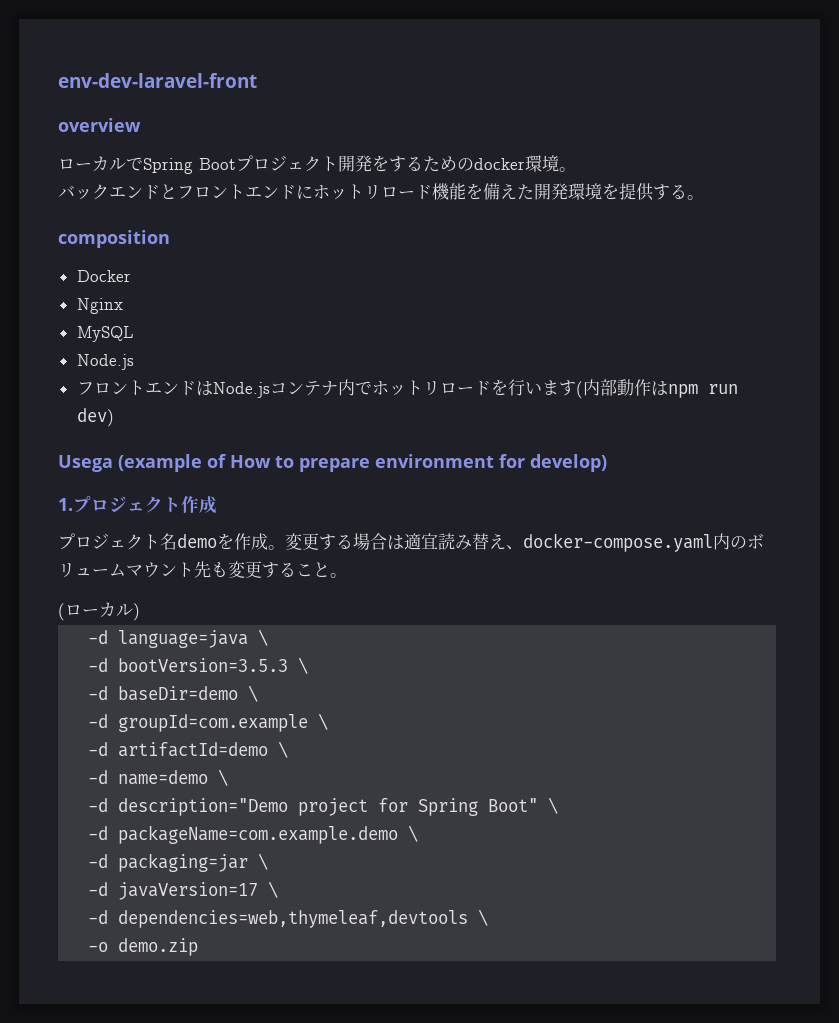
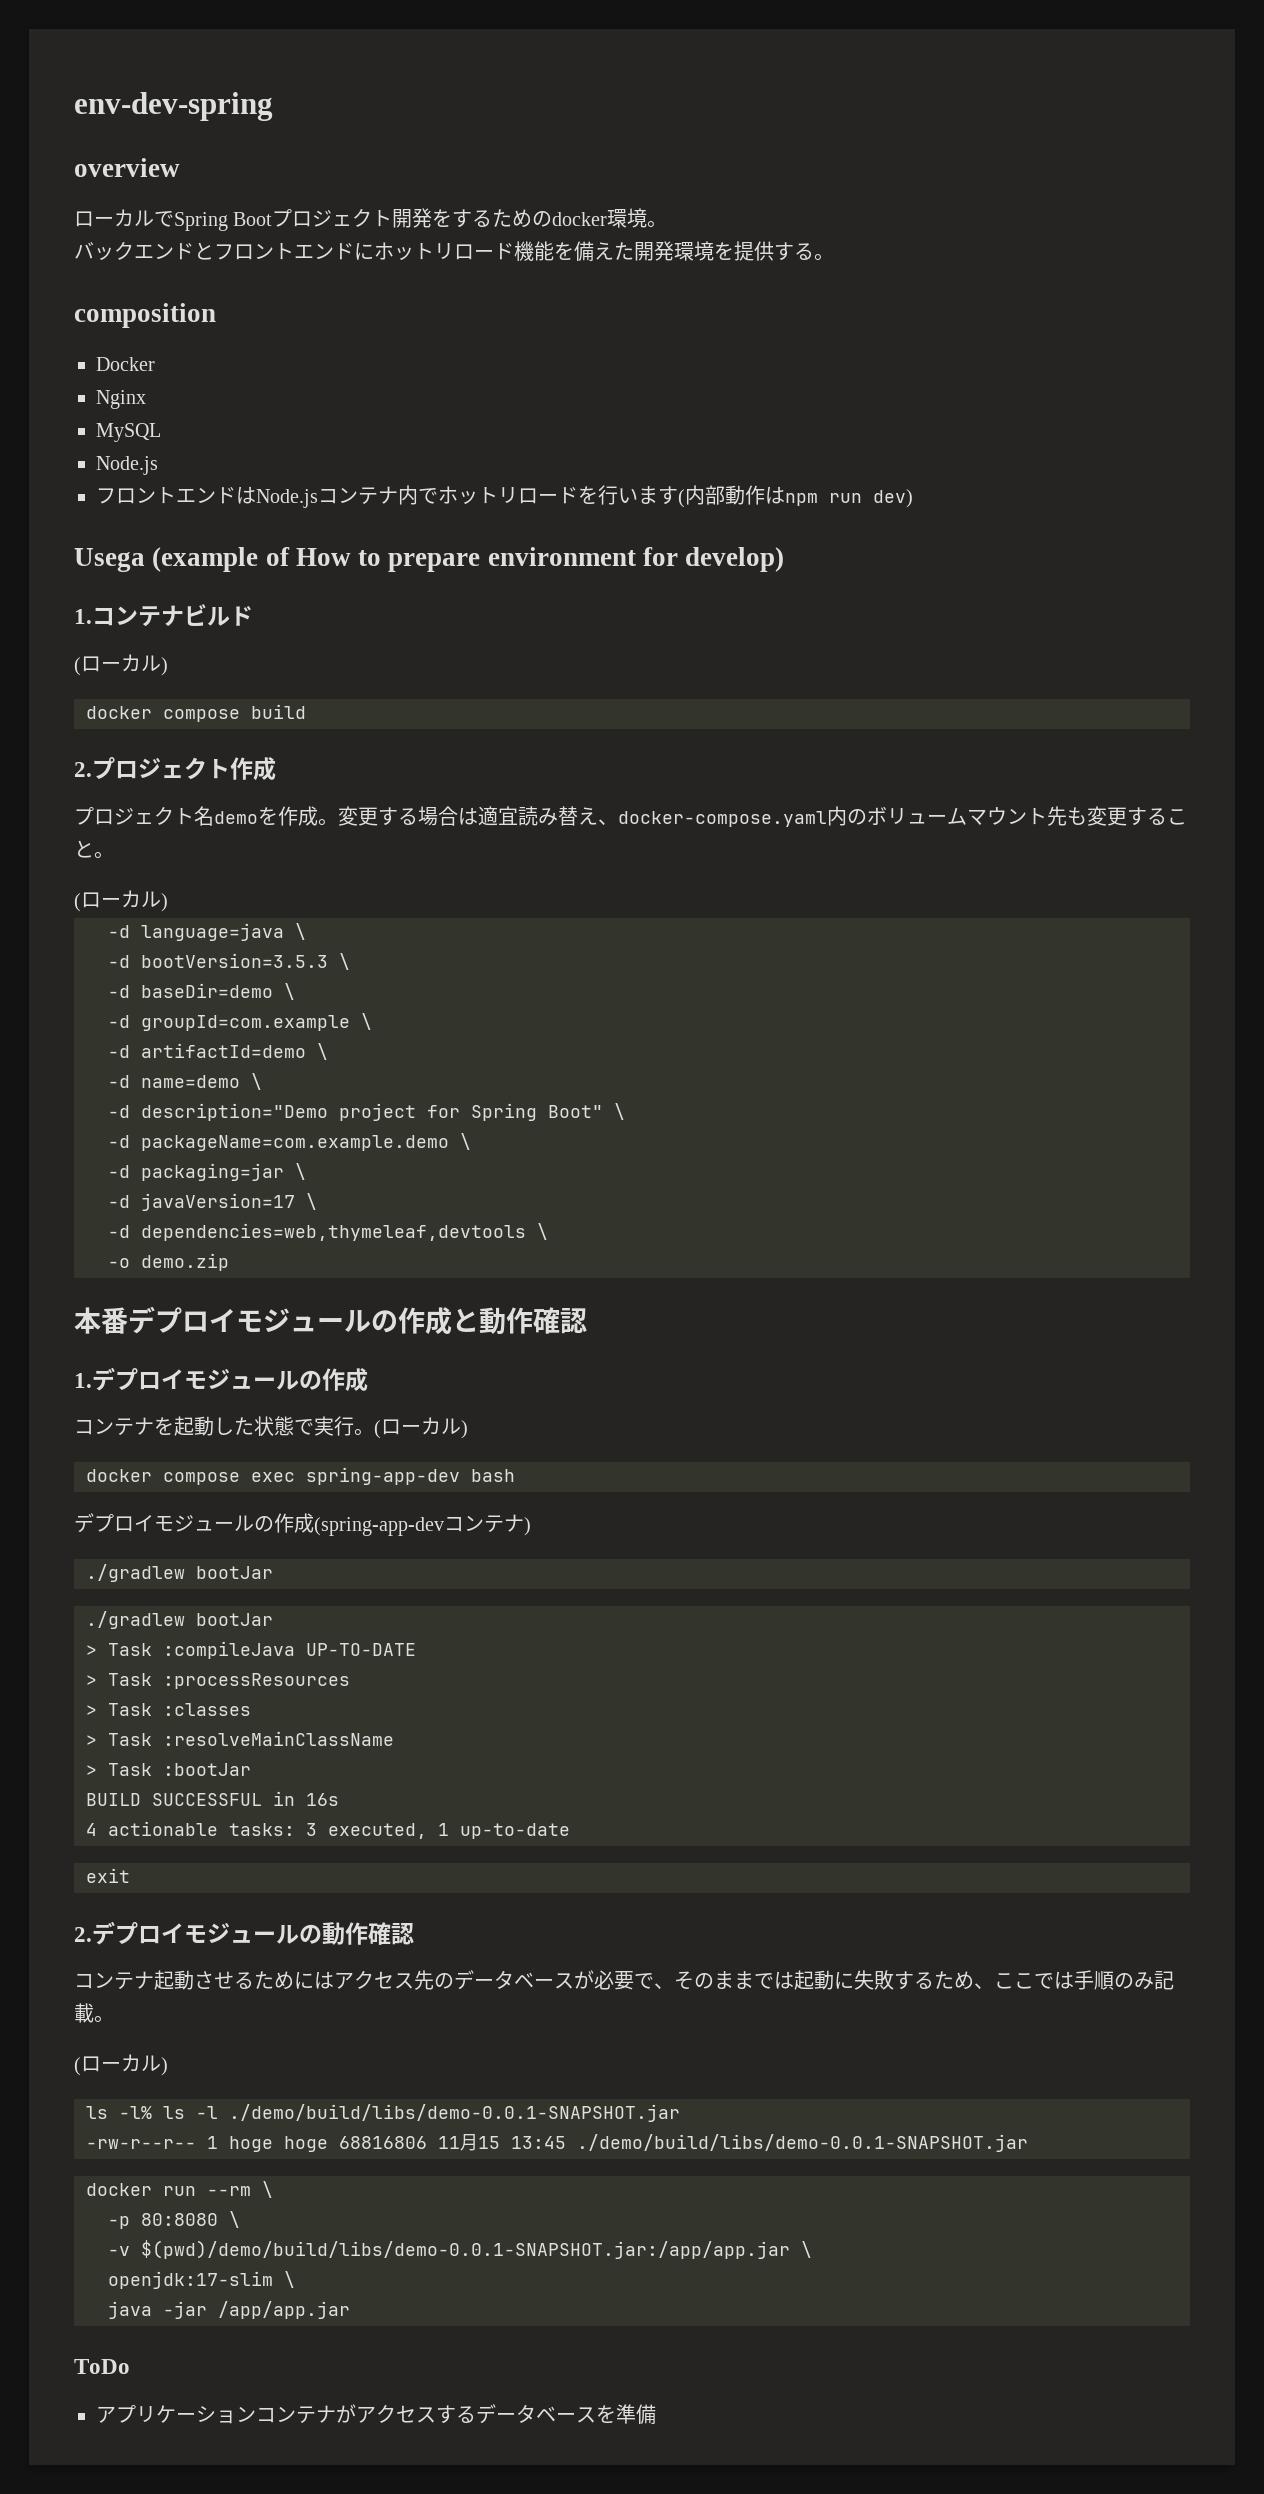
- env-dev-laravel-front
+ env-dev-spring
- 1.プロジェクト作成
+ 1.コンテナビルド
+ (ローカル)
+ docker compose build
+ 2.プロジェクト作成
+ 本番デプロイモジュールの作成と動作確認
+ 1.デプロイモジュールの作成
+ コンテナを起動した状態で実行。(ローカル)
+ docker compose exec spring-app-dev bash
+ デプロイモジュールの作成(spring-app-devコンテナ)
+ ./gradlew bootJar
+ ./gradlew bootJar
+ > Task :compileJava UP-TO-DATE
+ > Task :processResources
+ > Task :classes
+ > Task :resolveMainClassName
+ > Task :bootJar
+ BUILD SUCCESSFUL in 16s
+ 4 actionable tasks: 3 executed, 1 up-to-date
+ exit
+ 2.デプロイモジュールの動作確認
+ コンテナ起動させるためにはアクセス先のデータベースが必要で、そのままでは起動に失敗するため、ここでは手順のみ記載。
+ (ローカル)
+ ls -l% ls -l ./demo/build/libs/demo-0.0.1-SNAPSHOT.jar
+ -rw-r--r-- 1 hoge hoge 68816806 11月15 13:45 ./demo/build/libs/demo-0.0.1-SNAPSHOT.jar
+ docker run --rm \
+ -p 80:8080 \
+ -v $(pwd)/demo/build/libs/demo-0.0.1-SNAPSHOT.jar:/app/app.jar \
+ openjdk:17-slim \
+ java -jar /app/app.jar
+ ToDo
+ アプリケーションコンテナがアクセスするデータベースを準備

